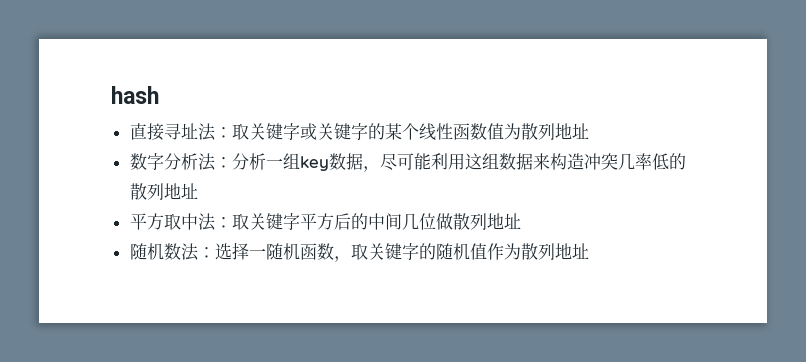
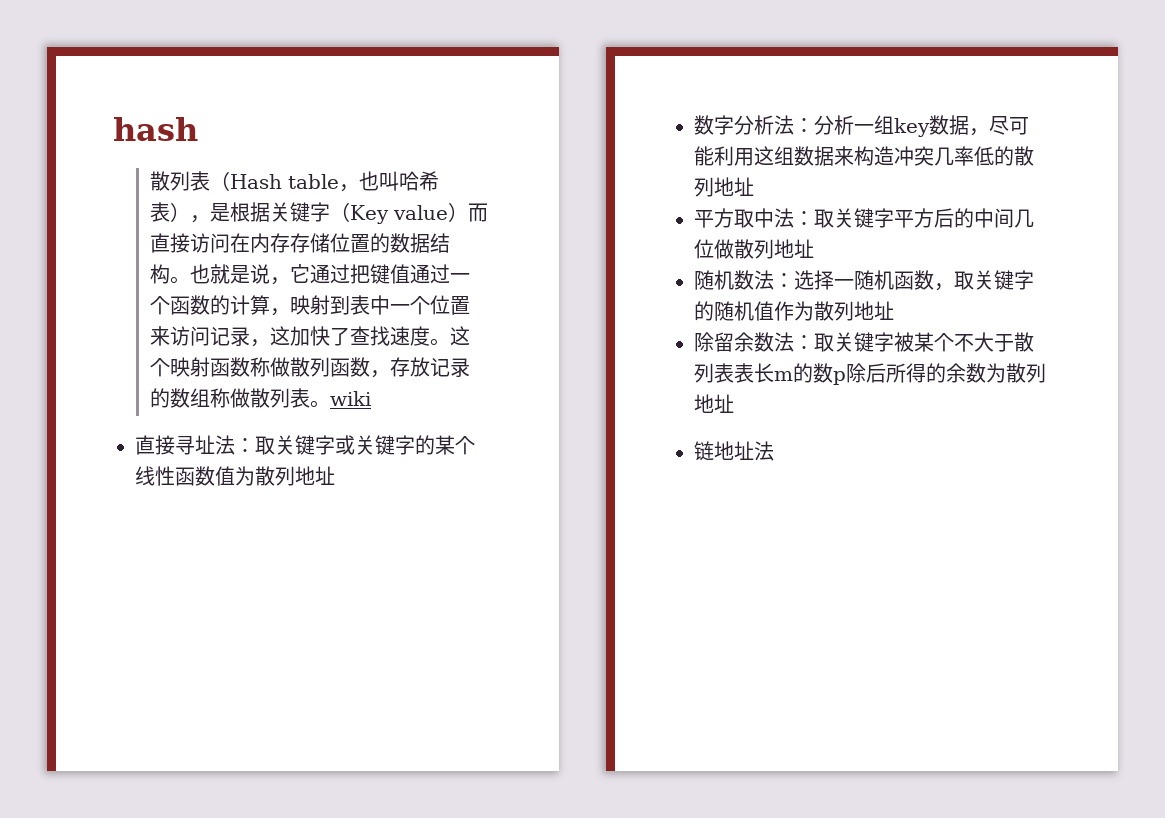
+ 散列表（Hash table，也叫哈希表），是根据关键字（Key value）而直接访问在内存存储位置的数据结构。也就是说，它通过把键值通过一个函数的计算，映射到表中一个位置来访问记录，这加快了查找速度。这个映射函数称做散列函数，存放记录的数组称做散列表。wiki
+ 除留余数法：取关键字被某个不大于散列表表长m的数p除后所得的余数为散列地址
+ 链地址法

